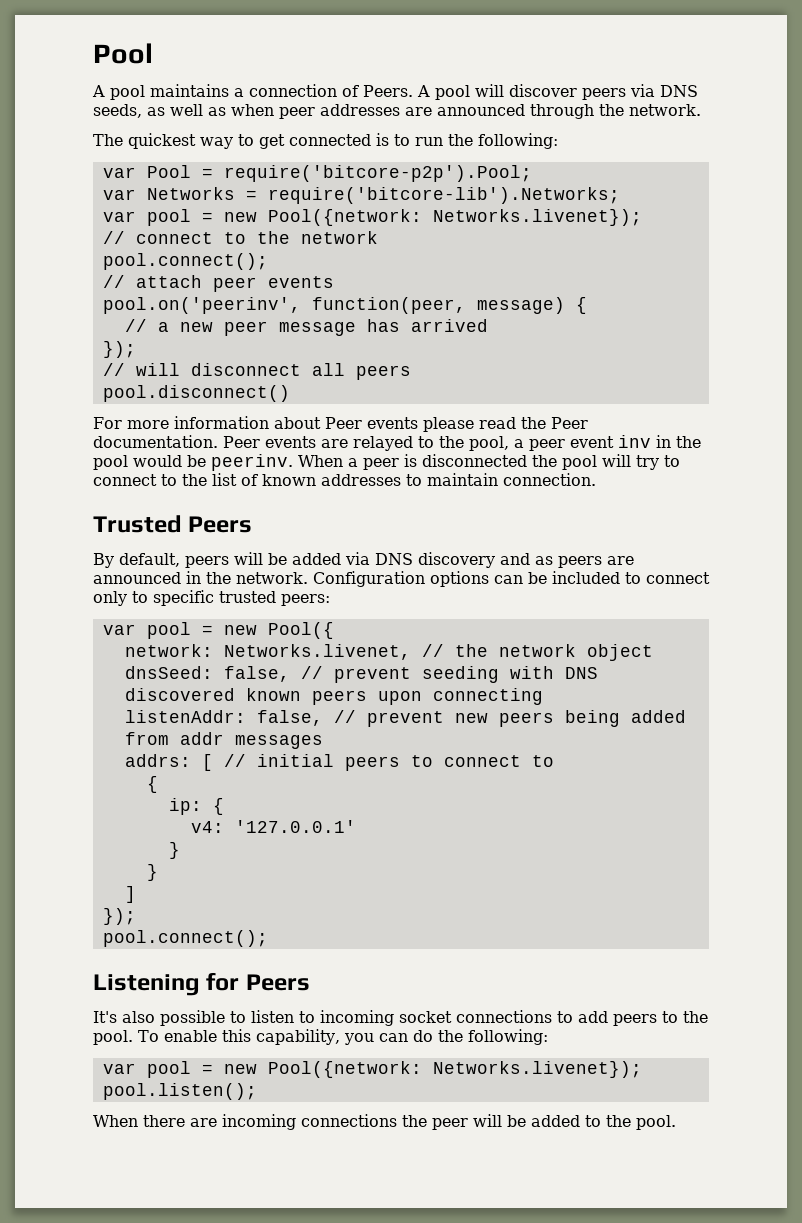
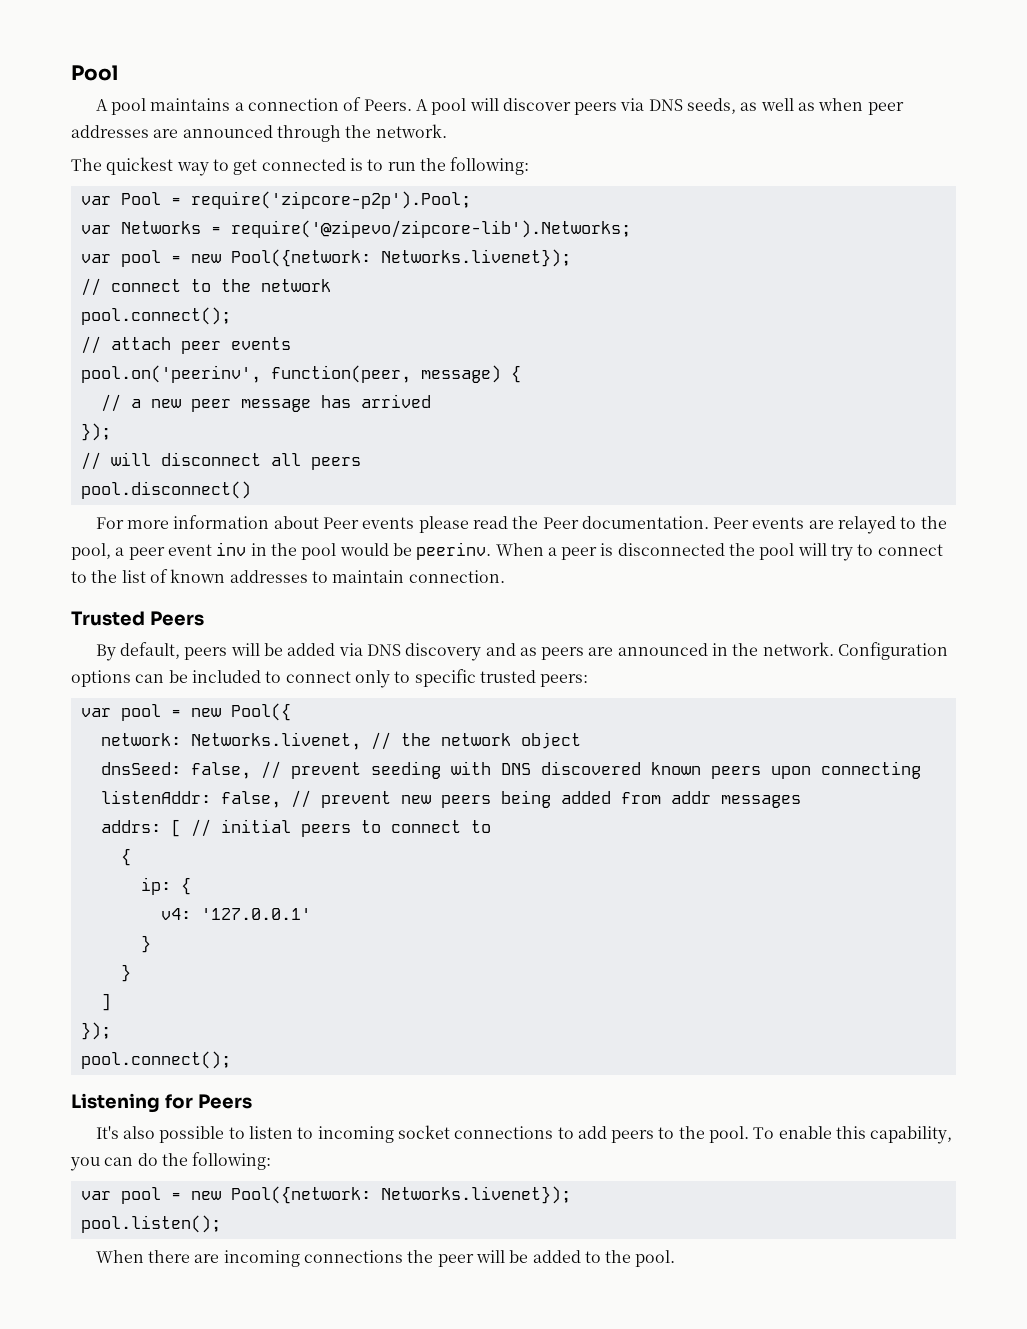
- var Pool = require('bitcore-p2p').Pool;
+ var Pool = require('zipcore-p2p').Pool;
- var Networks = require('bitcore-lib').Networks;
+ var Networks = require('@zipevo/zipcore-lib').Networks;

